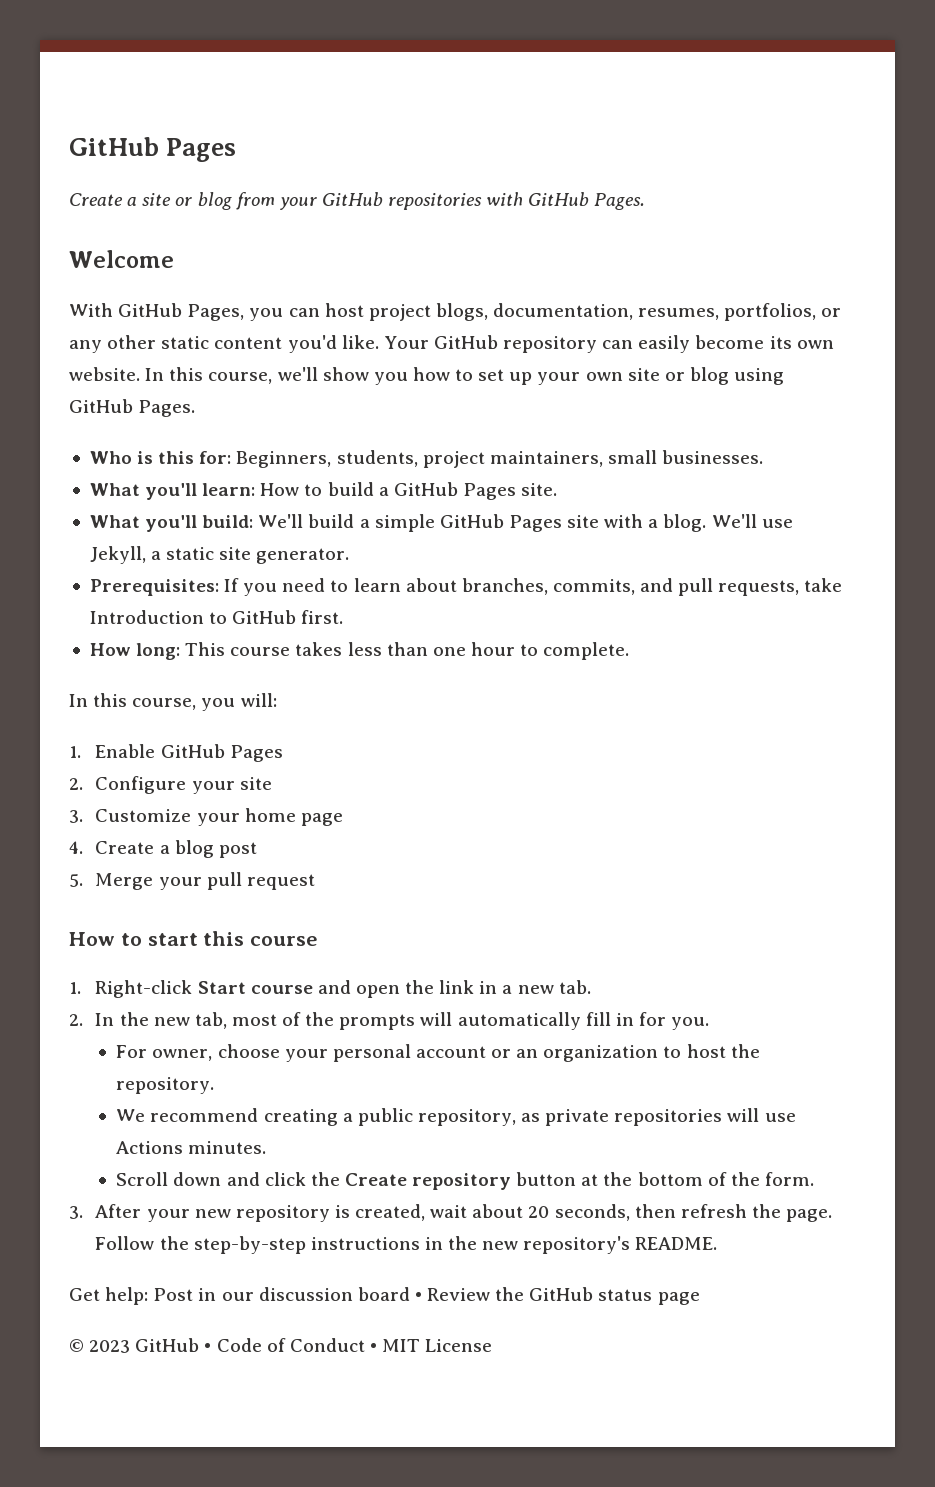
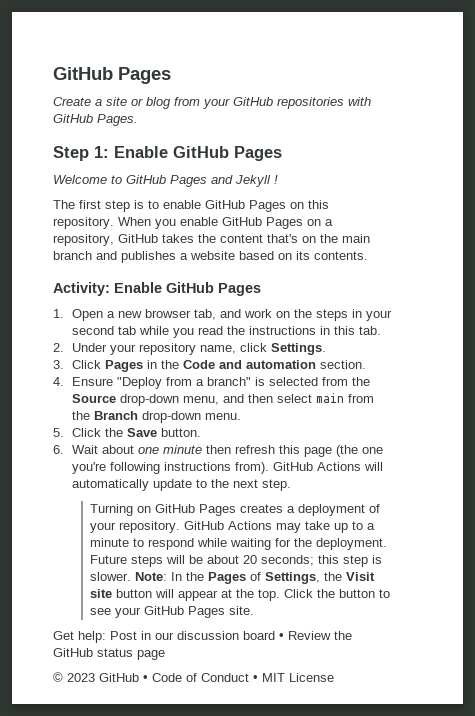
- Welcome
- With GitHub Pages, you can host project blogs, documentation, resumes, portfolios, or any other static content you'd like. Your GitHub repository can easily become its own website. In this course, we'll show you how to set up your own site or blog using GitHub Pages.
- Who is this for: Beginners, students, project maintainers, small businesses.
- What you'll learn: How to build a GitHub Pages site.
- What you'll build: We'll build a simple GitHub Pages site with a blog. We'll use Jekyll, a static site generator.
- Prerequisites: If you need to learn about branches, commits, and pull requests, take Introduction to GitHub first.
- How long: This course takes less than one hour to complete.
- In this course, you will:
- 1. Enable GitHub Pages
- 2. Configure your site
- 3. Customize your home page
- 4. Create a blog post
- 5. Merge your pull request
- How to start this course
- 1. Right-click Start course and open the link in a new tab.
- 2. In the new tab, most of the prompts will automatically fill in for you.
- For owner, choose your personal account or an organization to host the repository.
- We recommend creating a public repository, as private repositories will use Actions minutes.
- Scroll down and click the Create repository button at the bottom of the form.
- 3. After your new repository is created, wait about 20 seconds, then refresh the page. Follow the step-by-step instructions in the new repository's README.
+ Step 1: Enable GitHub Pages
+ Welcome to GitHub Pages and Jekyll !
+ The first step is to enable GitHub Pages on this repository. When you enable GitHub Pages on a repository, GitHub takes the content that's on the main branch and publishes a website based on its contents.
+ Activity: Enable GitHub Pages
+ 1. Open a new browser tab, and work on the steps in your second tab while you read the instructions in this tab.
+ 2. Under your repository name, click Settings.
+ 3. Click Pages in the Code and automation section.
+ 4. Ensure "Deploy from a branch" is selected from the Source drop-down menu, and then select main from the Branch drop-down menu.
+ 5. Click the Save button.
+ 6. Wait about one minute then refresh this page (the one you're following instructions from). GitHub Actions will automatically update to the next step.
+ Turning on GitHub Pages creates a deployment of your repository. GitHub Actions may take up to a minute to respond while waiting for the deployment. Future steps will be about 20 seconds; this step is slower. Note: In the Pages of Settings, the Visit site button will appear at the top. Click the button to see your GitHub Pages site.

